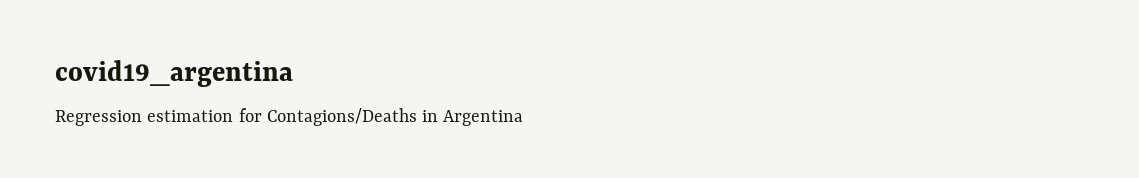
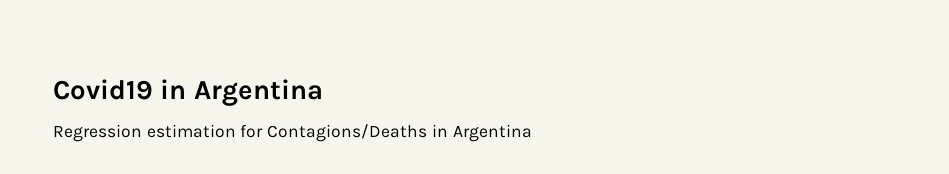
- covid19_argentina
+ Covid19 in Argentina

